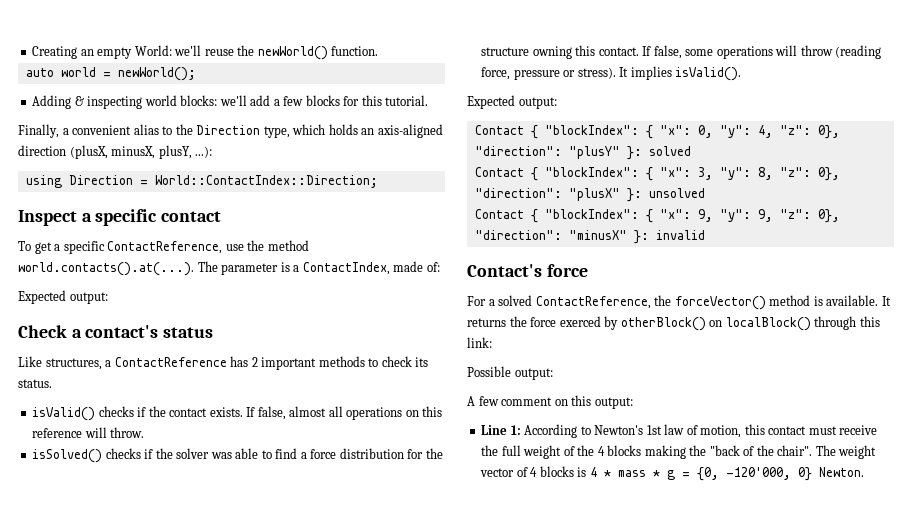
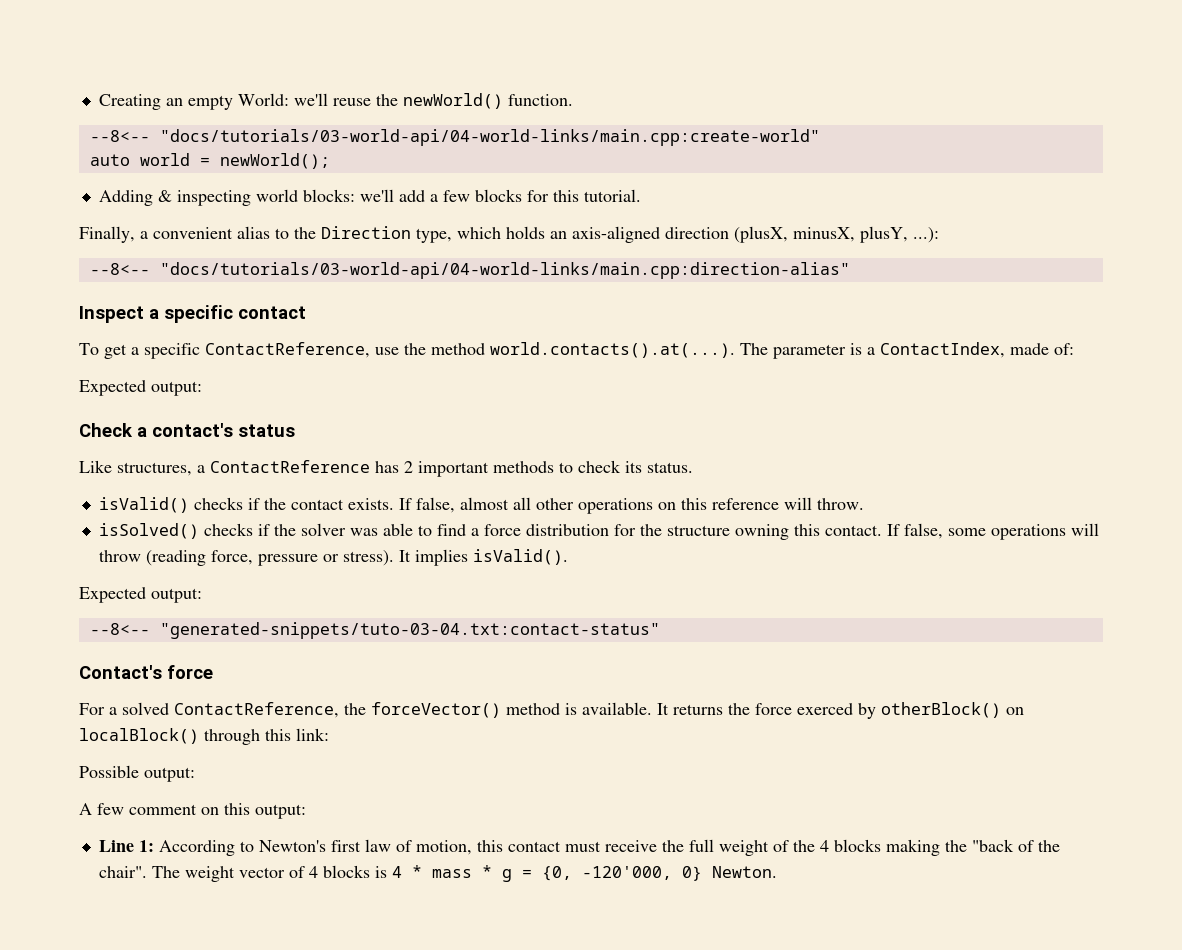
+ --8<-- "docs/tutorials/03-world-api/04-world-links/main.cpp:create-world"
- using Direction = World::ContactIndex::Direction;
+ --8<-- "docs/tutorials/03-world-api/04-world-links/main.cpp:direction-alias"
- If false, almost all operations on this reference will throw.
+ If false, almost all other operations on this reference will throw.
- Contact { "blockIndex": { "x": 0, "y": 4, "z": 0}, "direction": "plusY" }: solved
- Contact { "blockIndex": { "x": 3, "y": 8, "z": 0}, "direction": "plusX" }: unsolved
- Contact { "blockIndex": { "x": 9, "y": 9, "z": 0}, "direction": "minusX" }: invalid
+ --8<-- "generated-snippets/tuto-03-04.txt:contact-status"
- Line 1: According to Newton's 1st law of motion, this contact must receive the full weight of the 4 blocks making the "back of the chair".
+ Line 1: According to Newton's first law of motion, this contact must receive the full weight of the 4 blocks making the "back of the chair".

